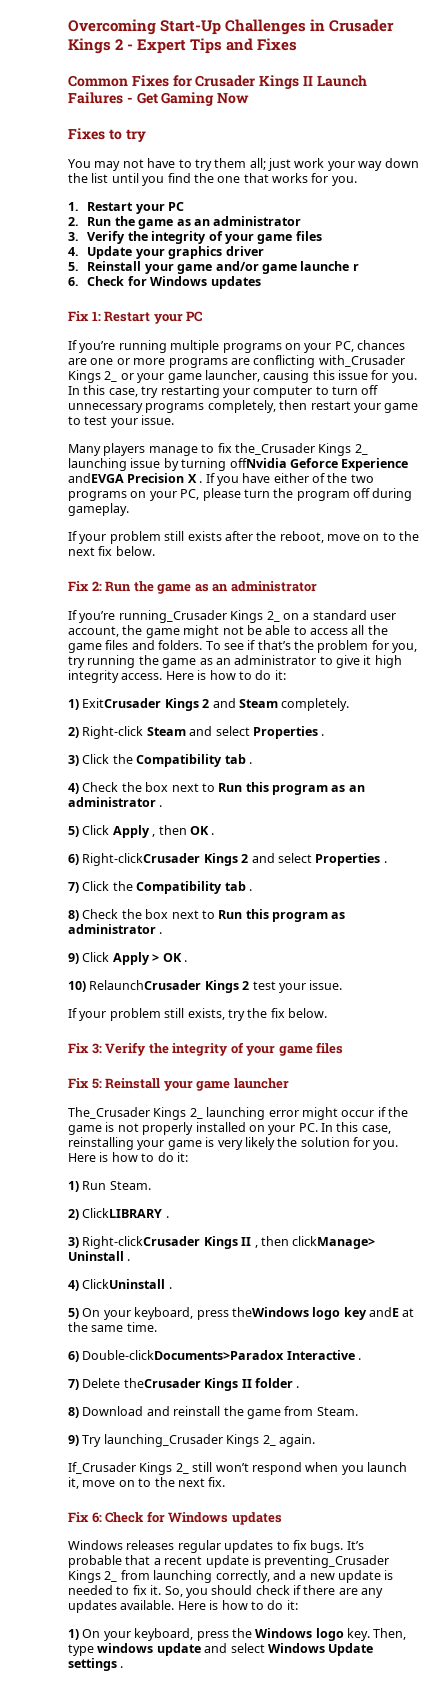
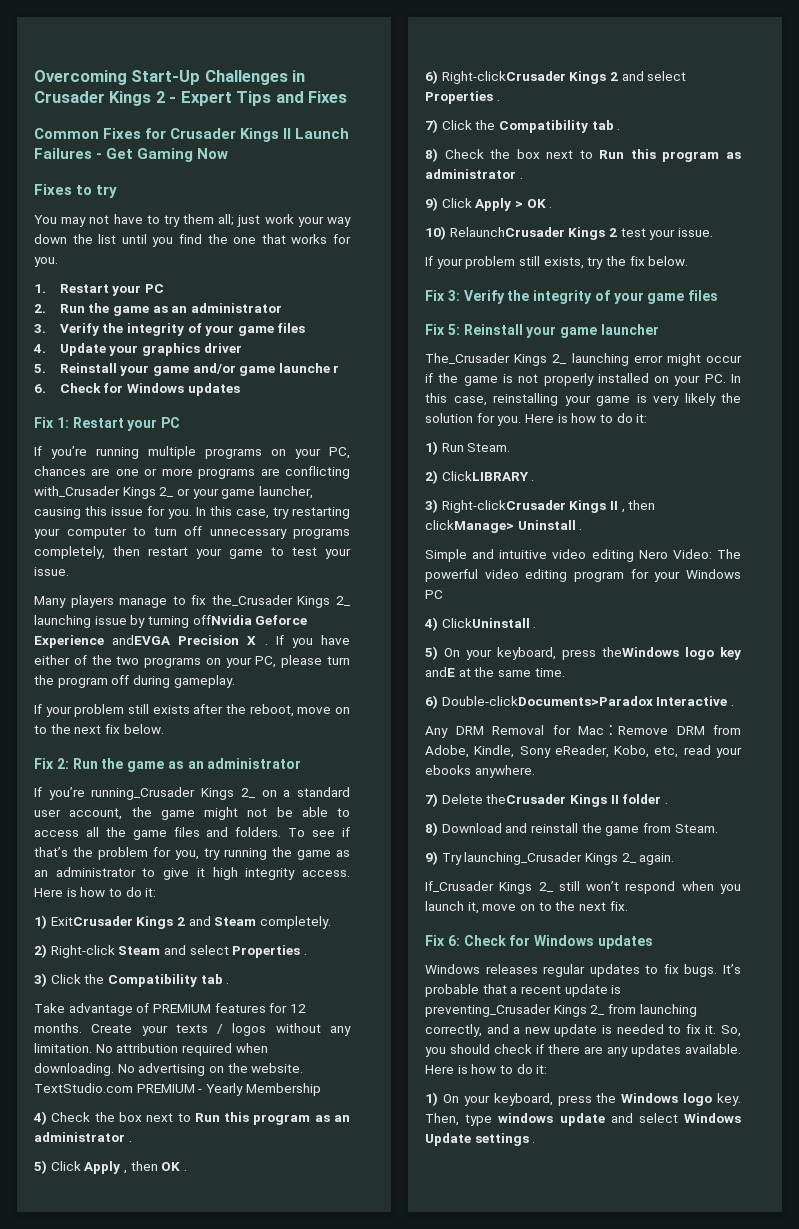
+ Take advantage of PREMIUM features for 12 months. Create your texts / logos without any limitation. No attribution required when downloading. No advertising on the website. TextStudio.com PREMIUM - Yearly Membership
+ Simple and intuitive video editing Nero Video: The powerful video editing program for your Windows PC
+ Any DRM Removal for Mac：Remove DRM from Adobe, Kindle, Sony eReader, Kobo, etc, read your ebooks anywhere.

